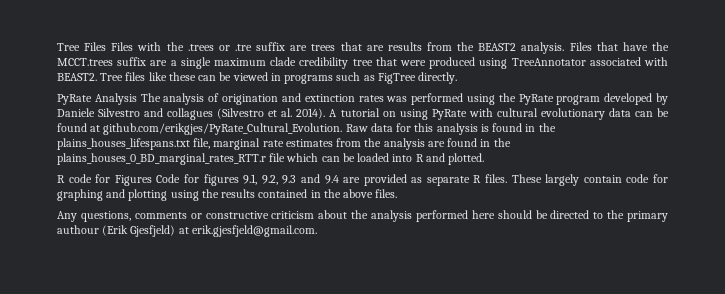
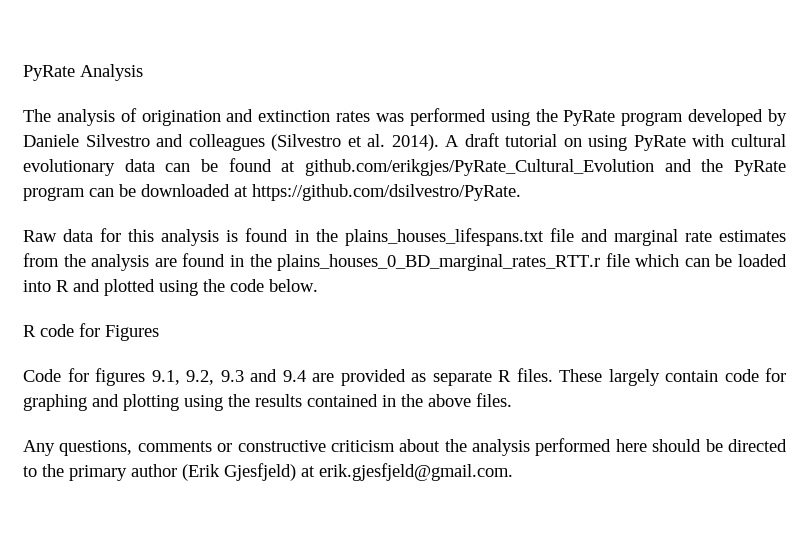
- Tree Files Files with the .trees or .tre suffix are trees that are results from the BEAST2 analysis. Files that have the MCCT.trees suffix are a single maximum clade credibility tree that were produced using TreeAnnotator associated with BEAST2. Tree files like these can be viewed in programs such as FigTree directly.
- PyRate Analysis The analysis of origination and extinction rates was performed using the PyRate program developed by Daniele Silvestro and collagues (Silvestro et al. 2014).
+ PyRate Analysis
+ The analysis of origination and extinction rates was performed using the PyRate program developed by Daniele Silvestro and colleagues (Silvestro et al. 2014).
- A tutorial on using PyRate with cultural evolutionary data can be found at github.com/erikgjes/PyRate_Cultural_Evolution. Raw data for this analysis is found in the plains_houses_lifespans.txt file, marginal rate estimates from the analysis are found in the plains_houses_0_BD_marginal_rates_RTT.r file which can be loaded into R and plotted.
+ A draft tutorial on using PyRate with cultural evolutionary data can be found at github.com/erikgjes/PyRate_Cultural_Evolution and the PyRate program can be downloaded at https://github.com/dsilvestro/PyRate.
+ Raw data for this analysis is found in the plains_houses_lifespans.txt file and marginal rate estimates from the analysis are found in the plains_houses_0_BD_marginal_rates_RTT.r file which can be loaded into R and plotted using the code below.
- R code for Figures Code for figures 9.1, 9.2, 9.3 and 9.4 are provided as separate R files.
+ R code for Figures
+ Code for figures 9.1, 9.2, 9.3 and 9.4 are provided as separate R files.
- Any questions, comments or constructive criticism about the analysis performed here should be directed to the primary authour (Erik Gjesfjeld) at erik.gjesfjeld@gmail.com.
+ Any questions, comments or constructive criticism about the analysis performed here should be directed to the primary author (Erik Gjesfjeld) at erik.gjesfjeld@gmail.com.

